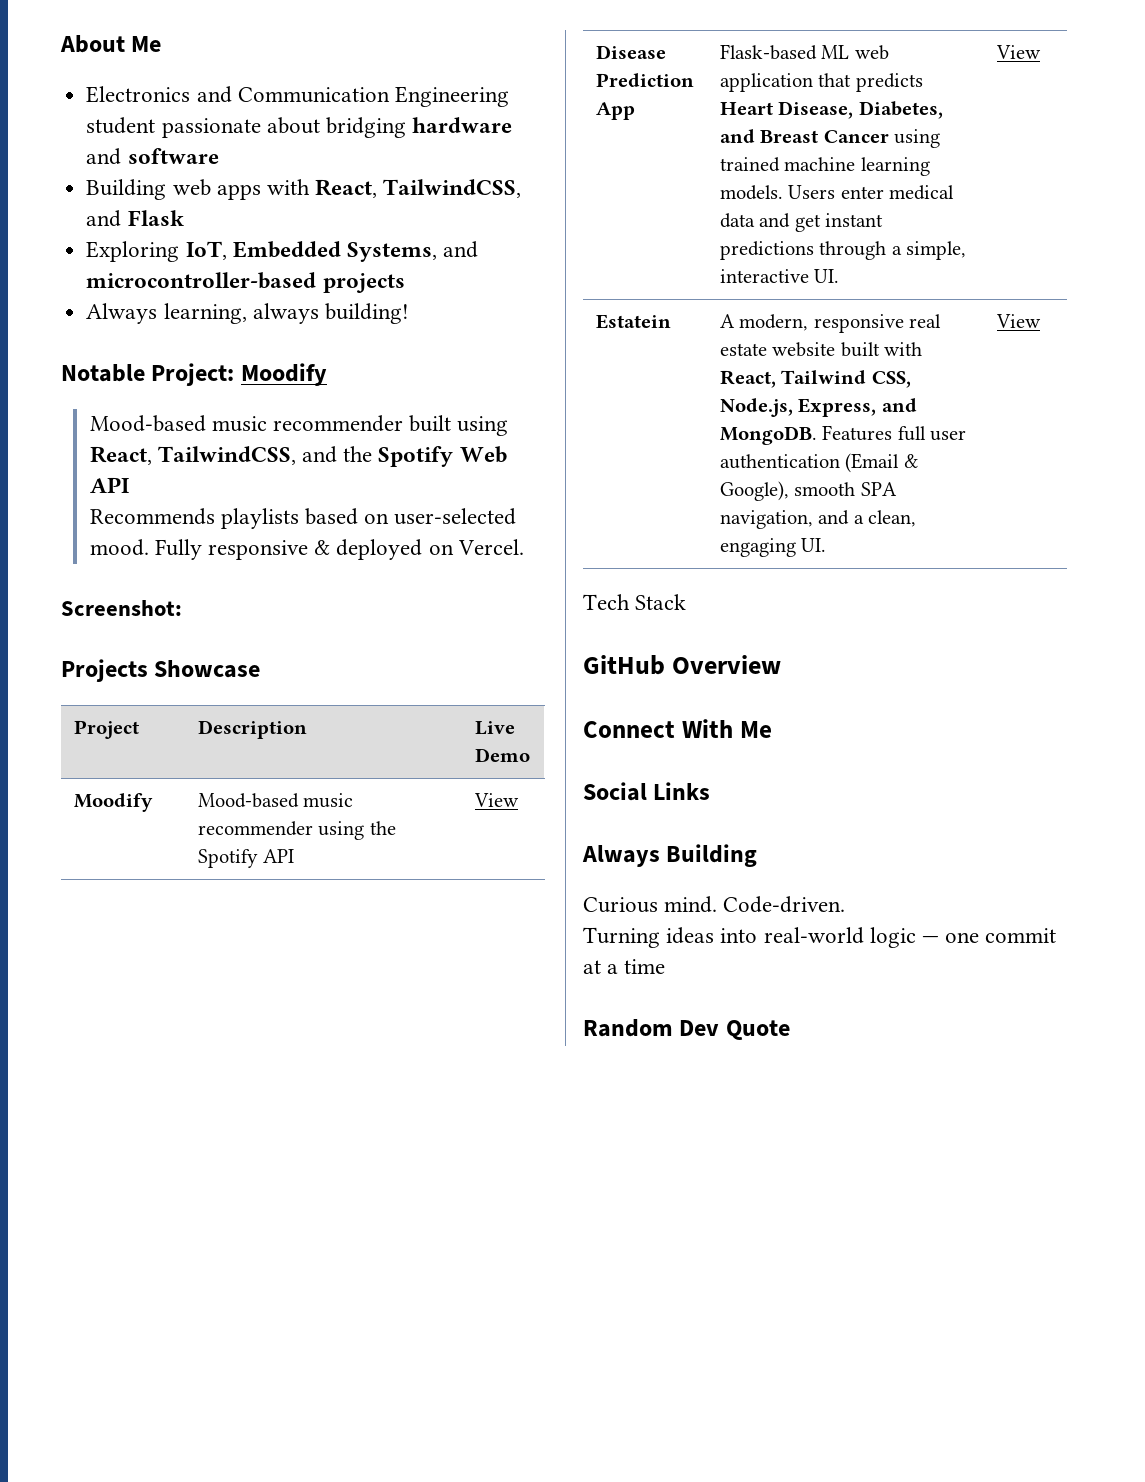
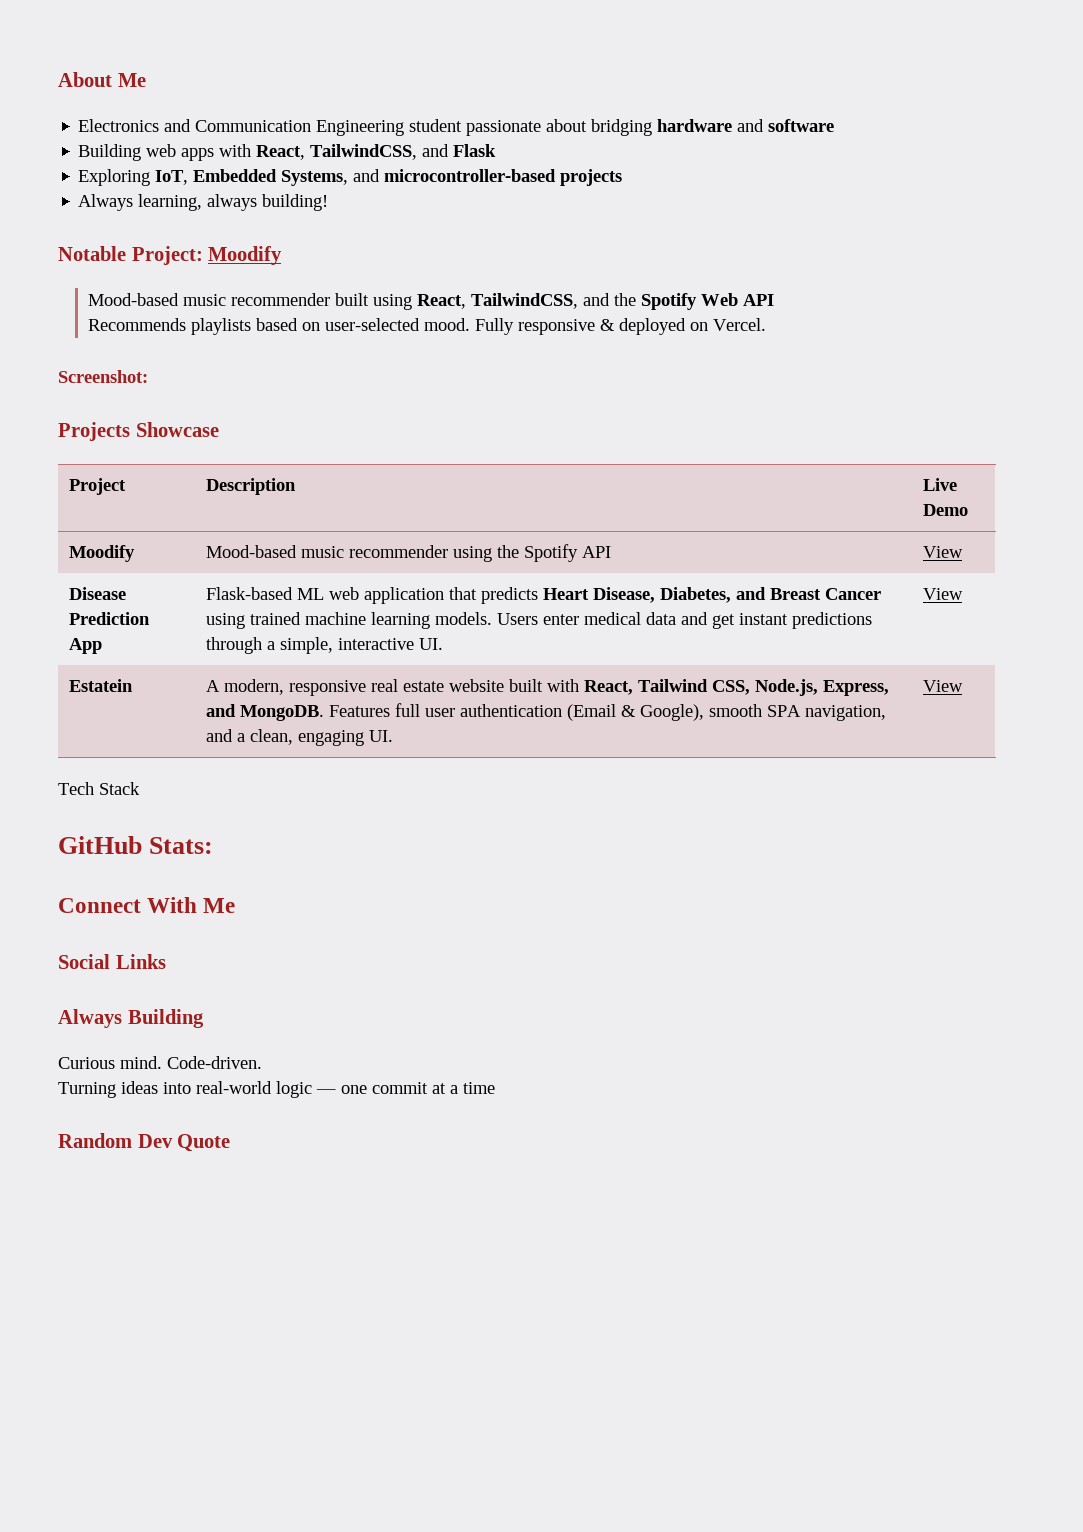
- GitHub Overview
+ GitHub Stats:

